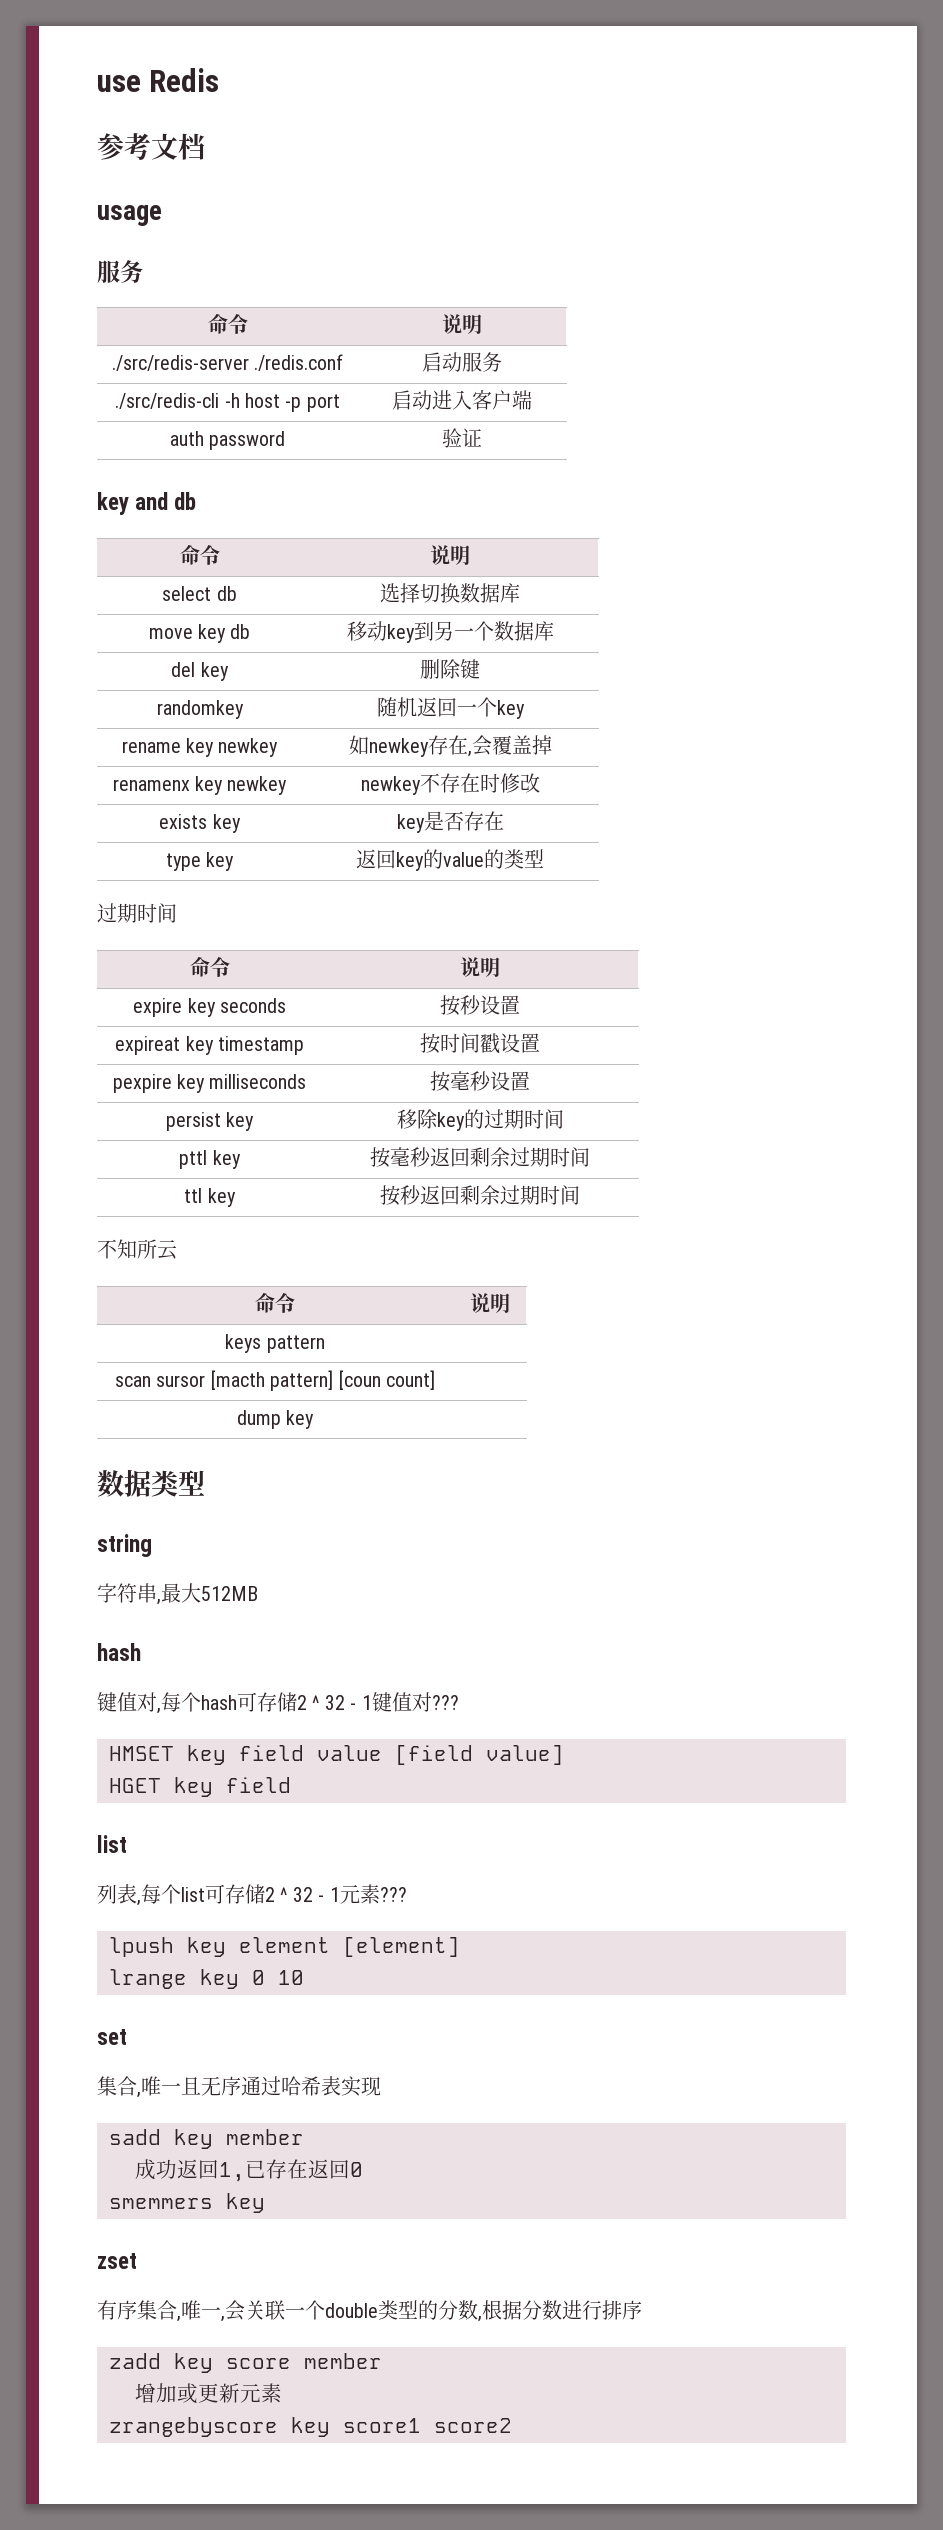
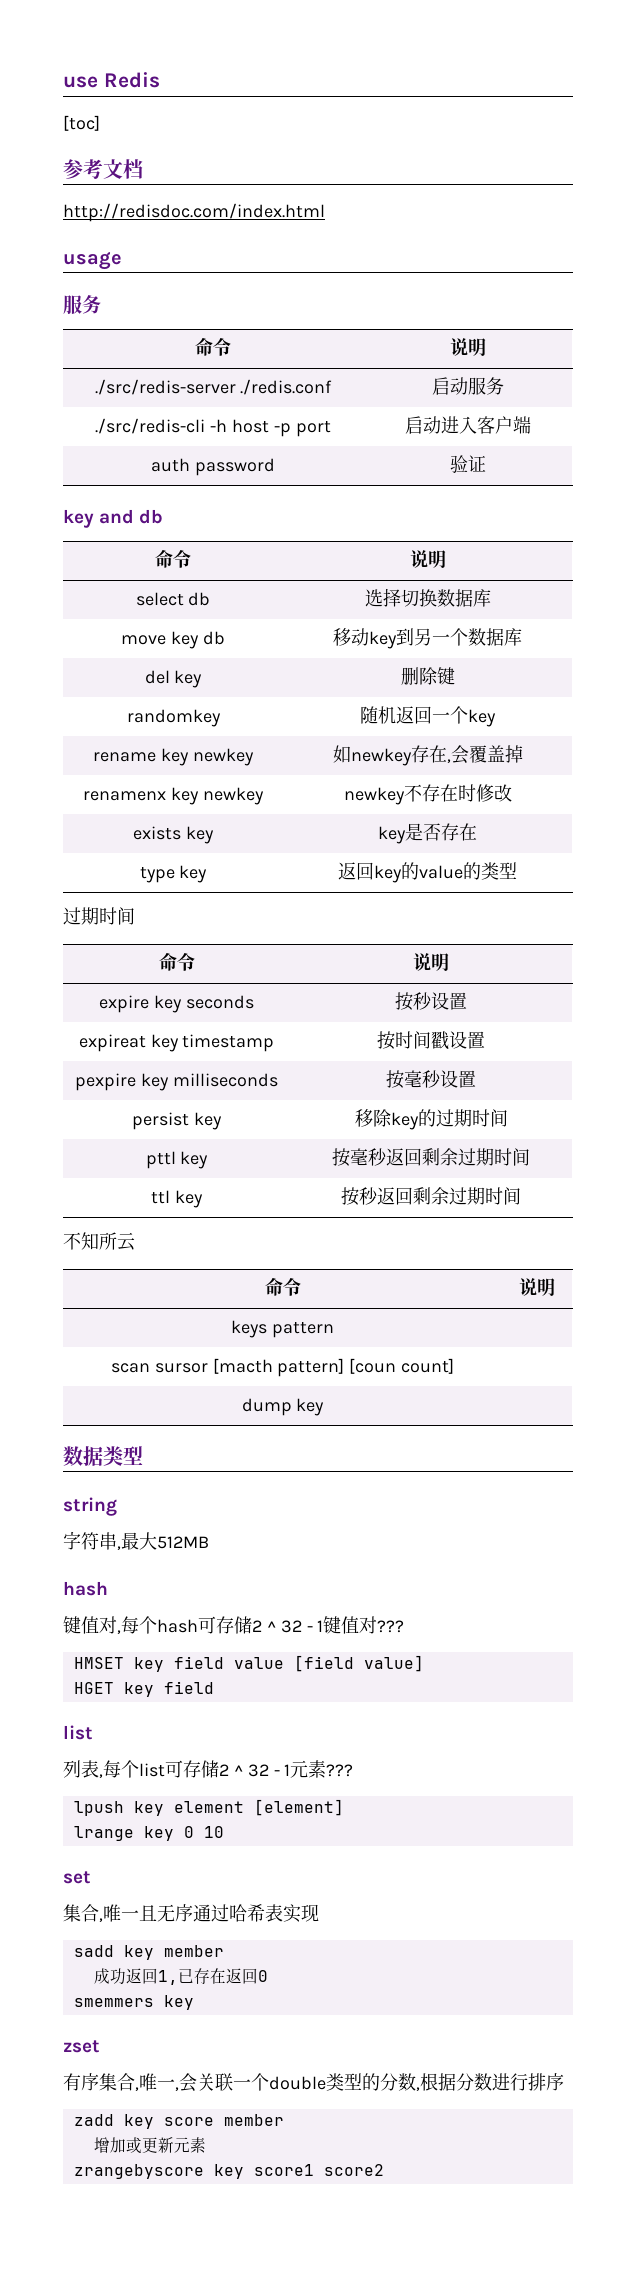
+ [toc]
+ http://redisdoc.com/index.html

